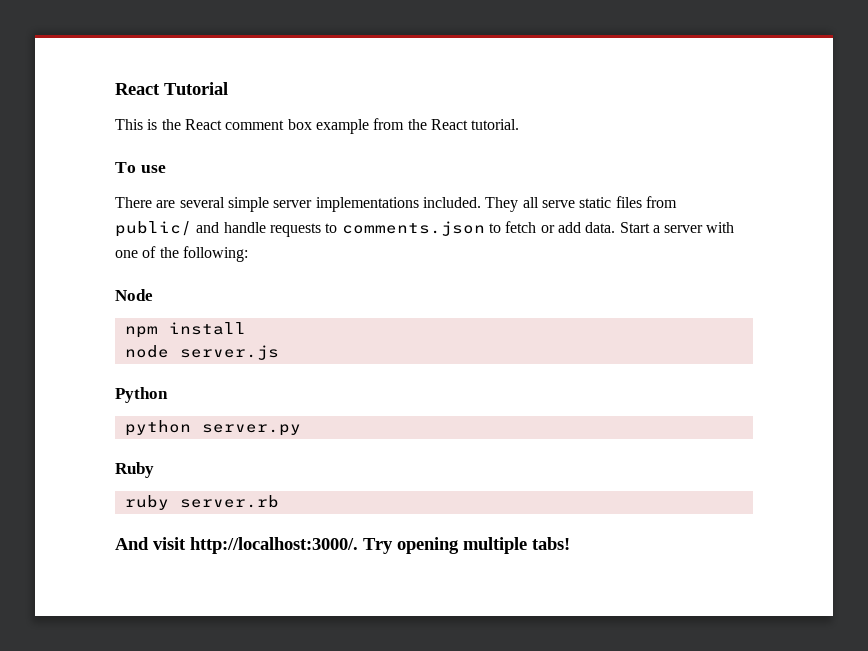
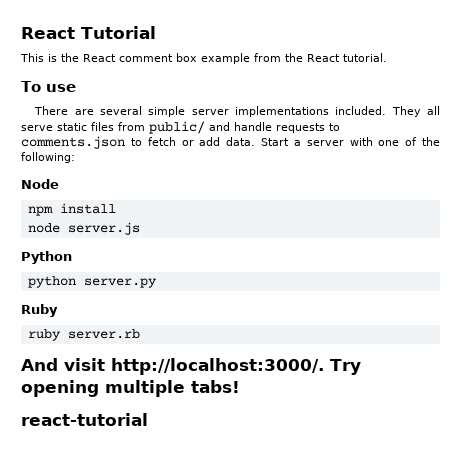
+ react-tutorial

